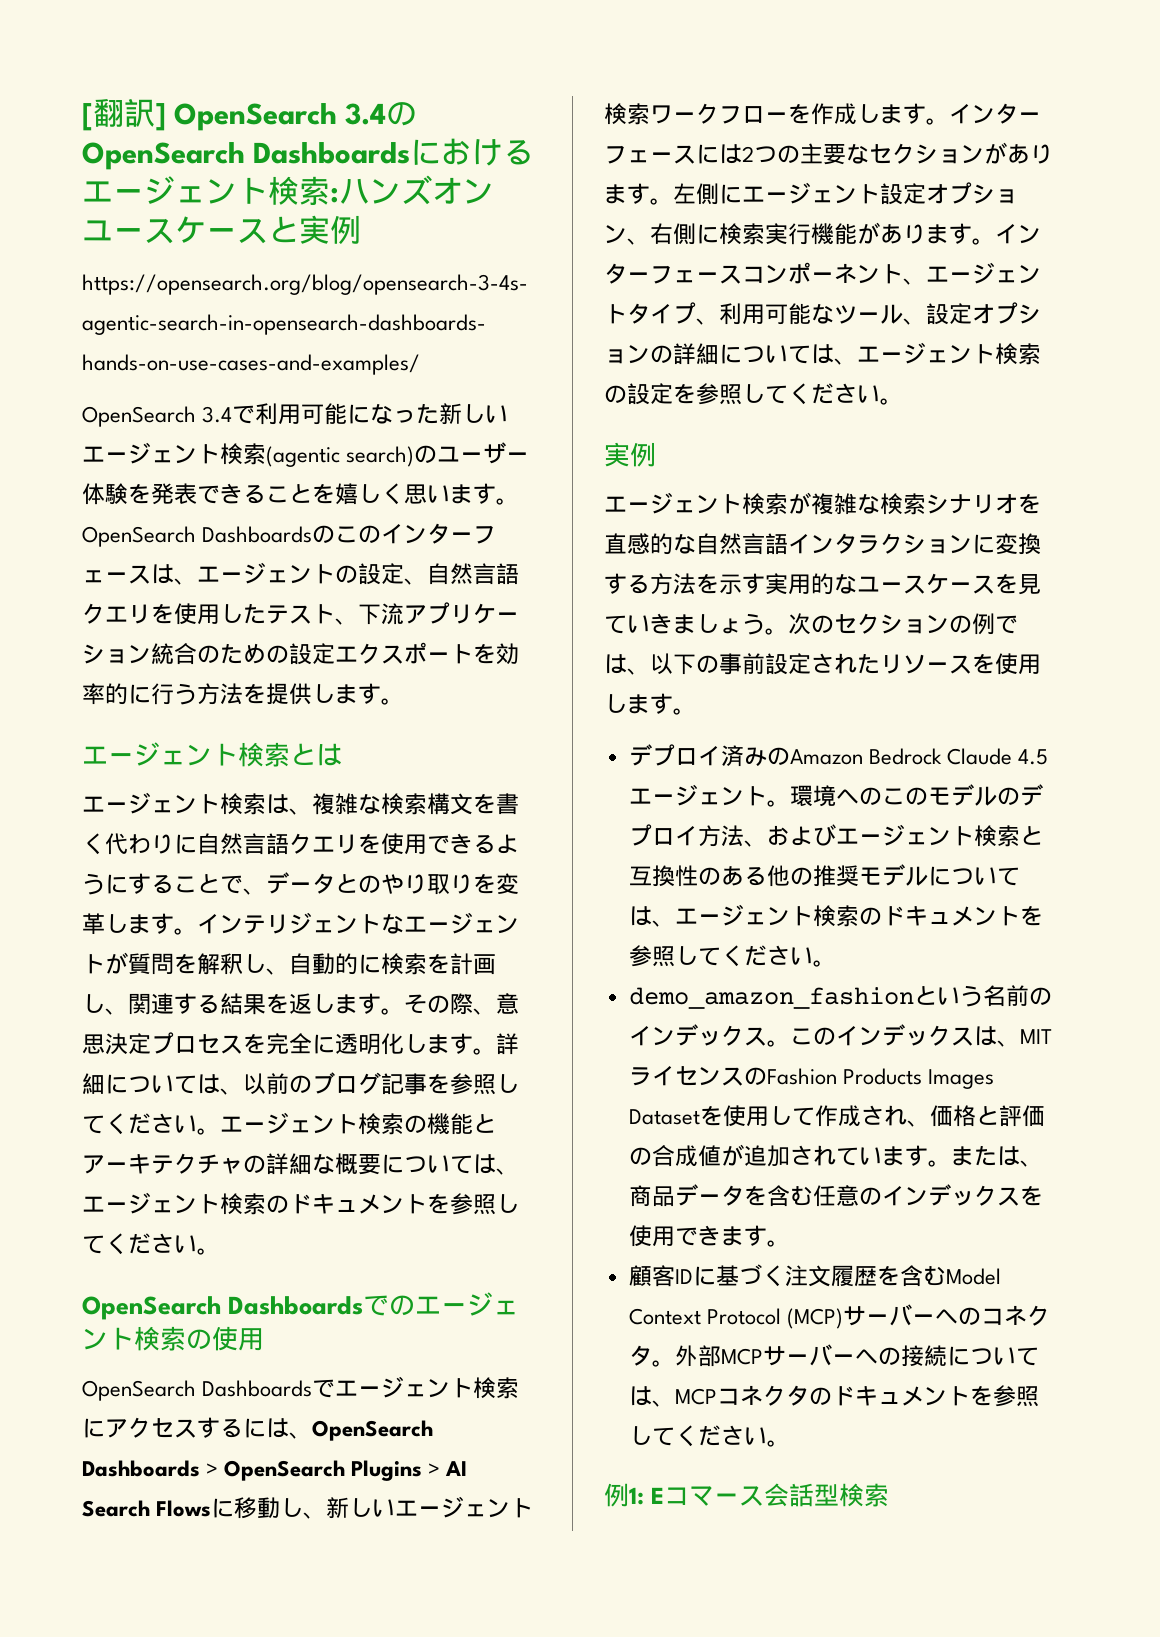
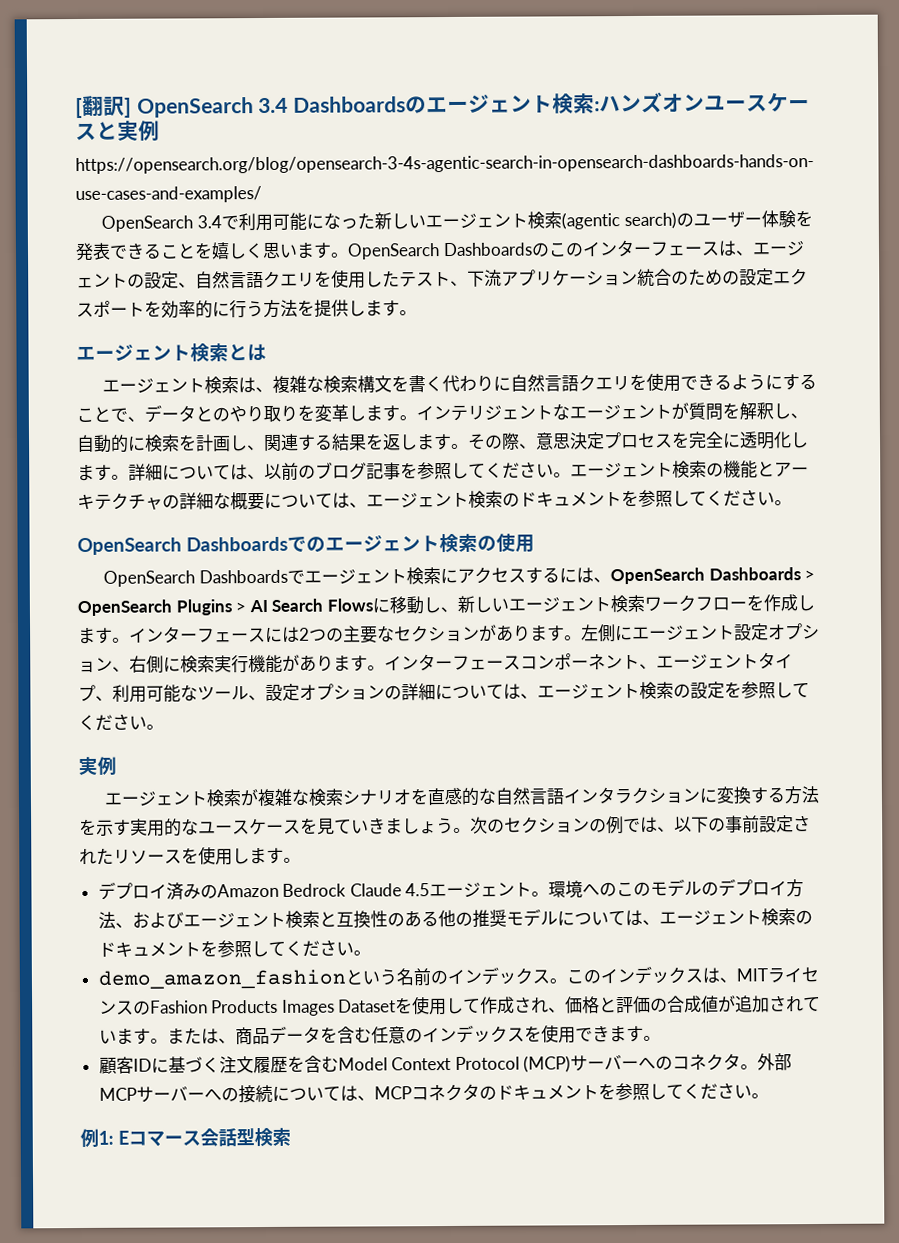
- [翻訳] OpenSearch 3.4のOpenSearch Dashboardsにおけるエージェント検索:ハンズオンユースケースと実例
+ [翻訳] OpenSearch 3.4 Dashboardsのエージェント検索:ハンズオンユースケースと実例

